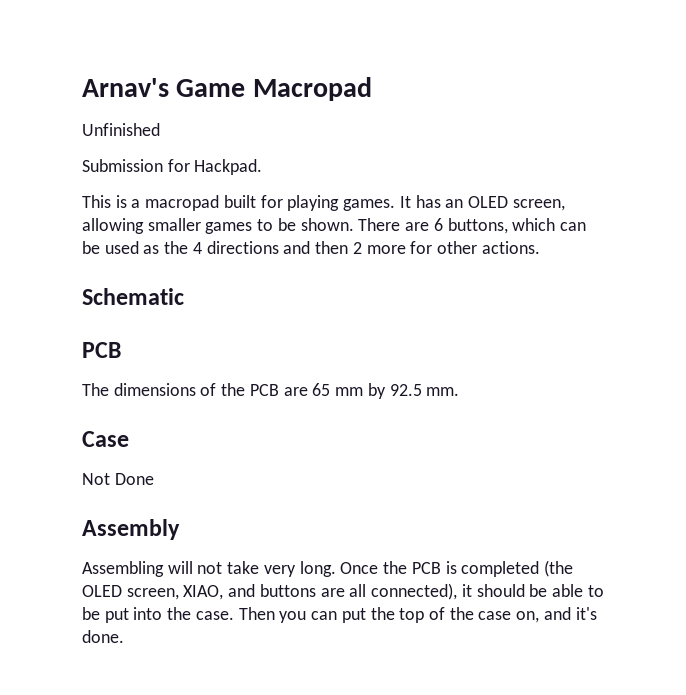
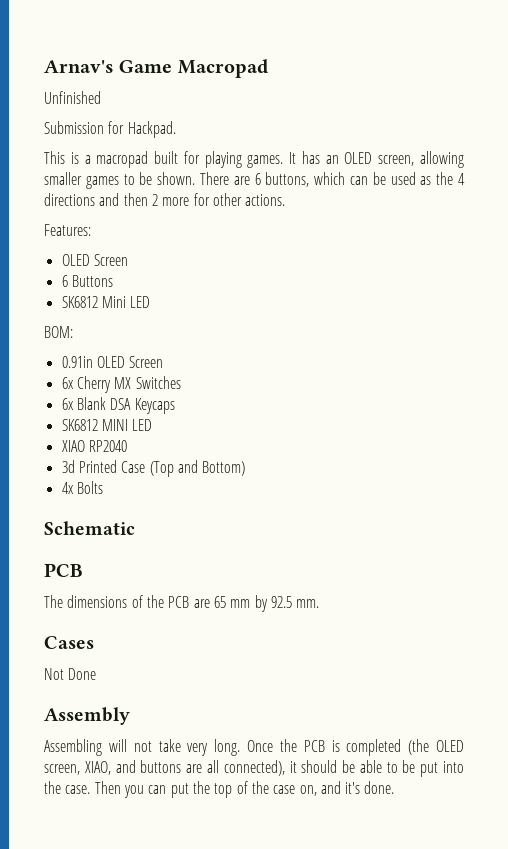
+ Features:
+ OLED Screen
+ 6 Buttons
+ SK6812 Mini LED
+ BOM:
+ 0.91in OLED Screen
+ 6x Cherry MX Switches
+ 6x Blank DSA Keycaps
+ SK6812 MINI LED
+ XIAO RP2040
+ 3d Printed Case (Top and Bottom)
+ 4x Bolts
- Case
+ Cases

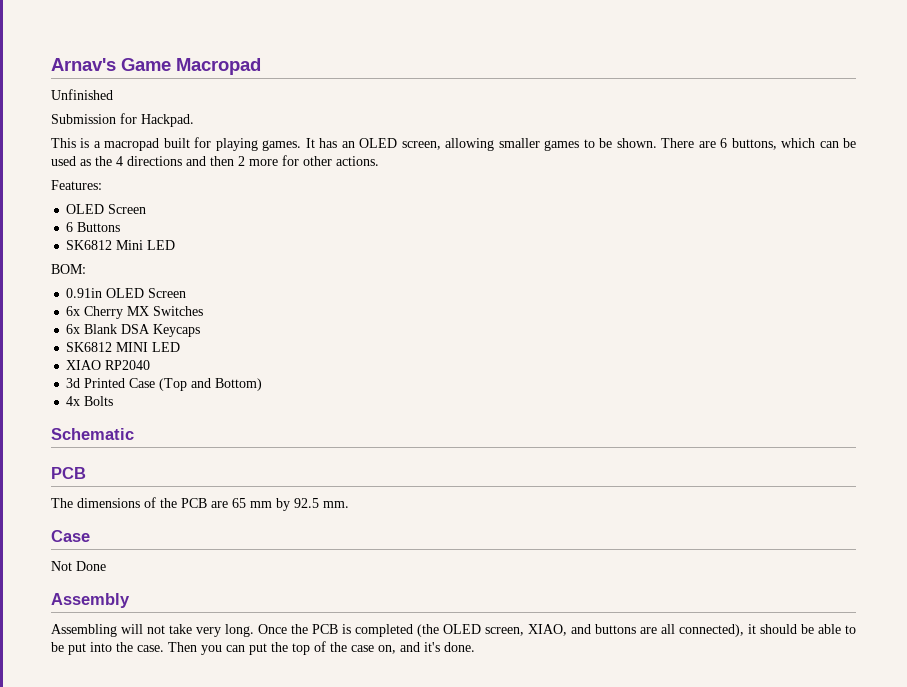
  The dimensions of the PCB are 65 mm by 92.5 mm.
- Cases
+ Case

